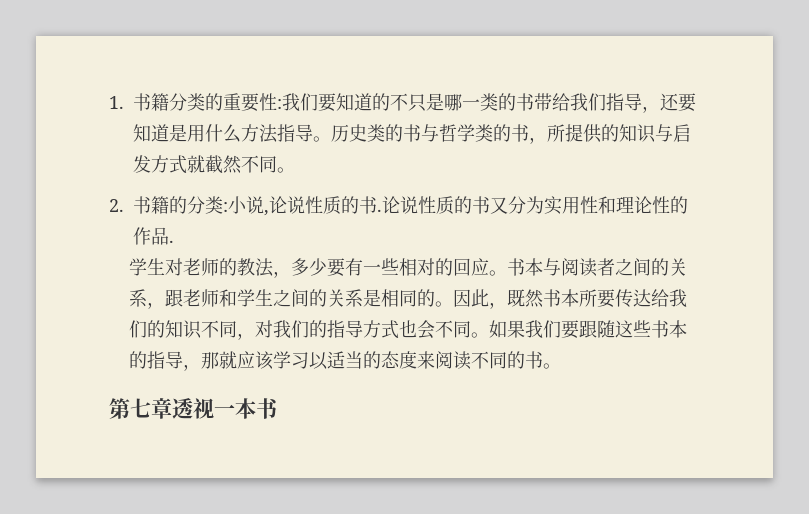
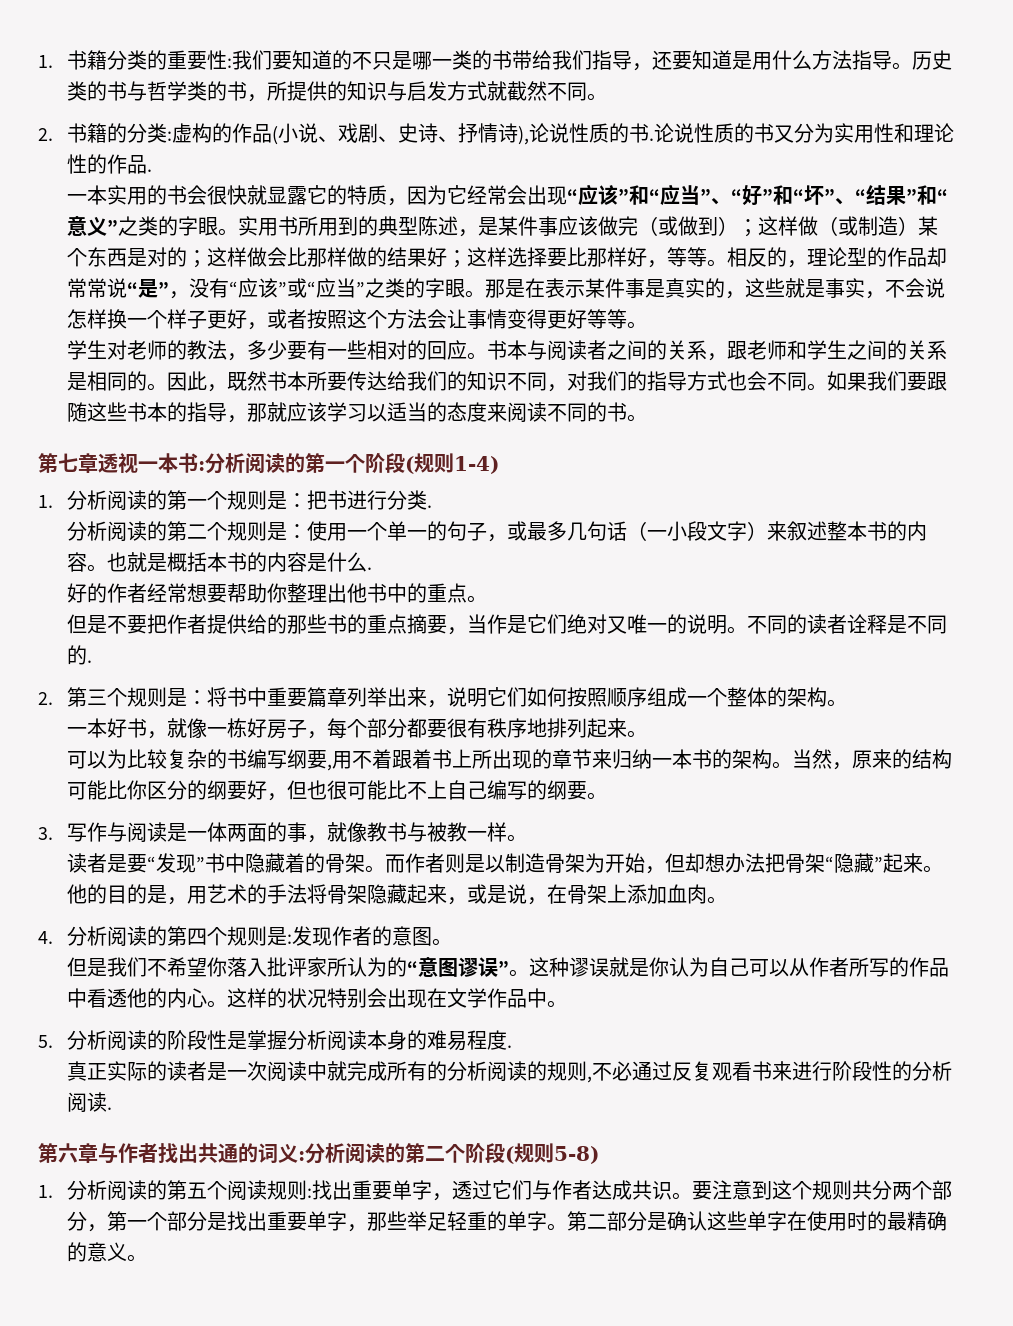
- 2.书籍的分类:小说,论说性质的书.
+ 2.书籍的分类:虚构的作品(小说、戏剧、史诗、抒情诗),论说性质的书.
+ 一本实用的书会很快就显露它的特质，因为它经常会出现“应该”和“应当”、“好”和“坏”、“结果”和“意义”之类的字眼。实用书所用到的典型陈述，是某件事应该做完（或做到）；这样做（或制造）某个东西是对的；这样做会比那样做的结果好；这样选择要比那样好，等等。相反的，理论型的作品却常常说“是”，没有“应该”或“应当”之类的字眼。那是在表示某件事是真实的，这些就是事实，不会说怎样换一个样子更好，或者按照这个方法会让事情变得更好等等。
- 第七章透视一本书
+ 第七章透视一本书:分析阅读的第一个阶段(规则1-4)
+ 1.分析阅读的第一个规则是：把书进行分类.
+ 分析阅读的第二个规则是：使用一个单一的句子，或最多几句话（一小段文字）来叙述整本书的内容。也就是概括本书的内容是什么.
+ 好的作者经常想要帮助你整理出他书中的重点。
+ 但是不要把作者提供给的那些书的重点摘要，当作是它们绝对又唯一的说明。不同的读者诠释是不同的.
+ 2.第三个规则是：将书中重要篇章列举出来，说明它们如何按照顺序组成一个整体的架构。
+ 一本好书，就像一栋好房子，每个部分都要很有秩序地排列起来。
+ 可以为比较复杂的书编写纲要,用不着跟着书上所出现的章节来归纳一本书的架构。当然，原来的结构可能比你区分的纲要好，但也很可能比不上自己编写的纲要。
+ 3.写作与阅读是一体两面的事，就像教书与被教一样。
+ 读者是要“发现”书中隐藏着的骨架。而作者则是以制造骨架为开始，但却想办法把骨架“隐藏”起来。他的目的是，用艺术的手法将骨架隐藏起来，或是说，在骨架上添加血肉。
+ 4.分析阅读的第四个规则是:发现作者的意图。
+ 但是我们不希望你落入批评家所认为的“意图谬误”。这种谬误就是你认为自己可以从作者所写的作品中看透他的内心。这样的状况特别会出现在文学作品中。
+ 5.分析阅读的阶段性是掌握分析阅读本身的难易程度.
+ 真正实际的读者是一次阅读中就完成所有的分析阅读的规则,不必通过反复观看书来进行阶段性的分析阅读.
+ 第六章与作者找出共通的词义:分析阅读的第二个阶段(规则5-8)
+ 1.分析阅读的第五个阅读规则:找出重要单字，透过它们与作者达成共识。要注意到这个规则共分两个部分，第一个部分是找出重要单字，那些举足轻重的单字。第二部分是确认这些单字在使用时的最精确的意义。

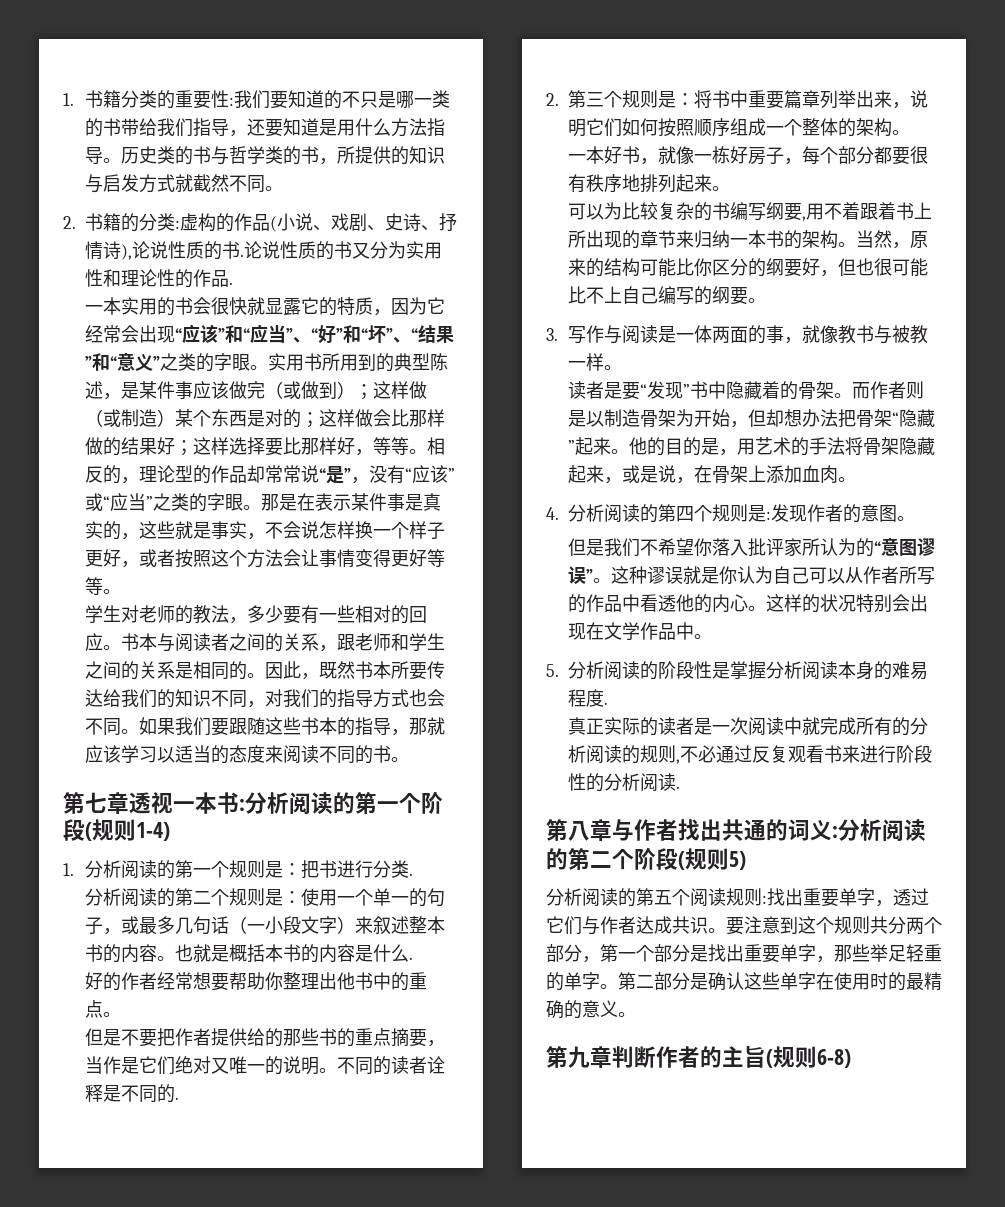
- 第六章与作者找出共通的词义:分析阅读的第二个阶段(规则5-8)
- 1.分析阅读的第五个阅读规则:找出重要单字，透过它们与作者达成共识。
+ 第八章与作者找出共通的词义:分析阅读的第二个阶段(规则5)
+ 分析阅读的第五个阅读规则:找出重要单字，透过它们与作者达成共识。
+ 第九章判断作者的主旨(规则6-8)

